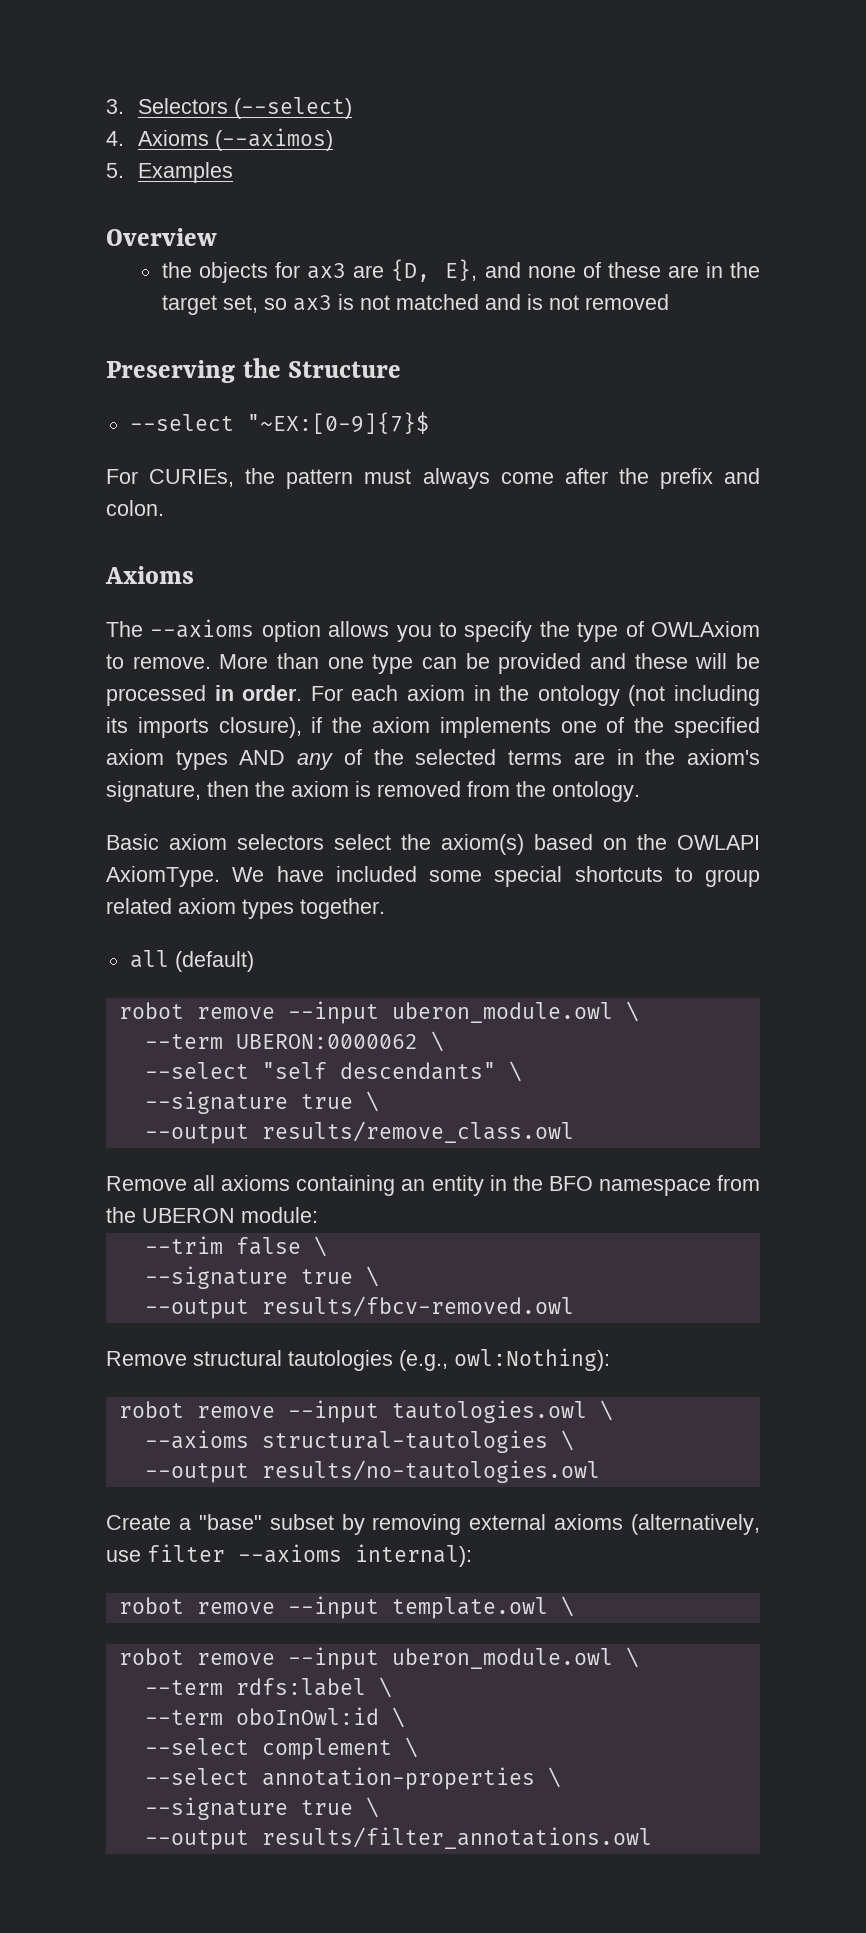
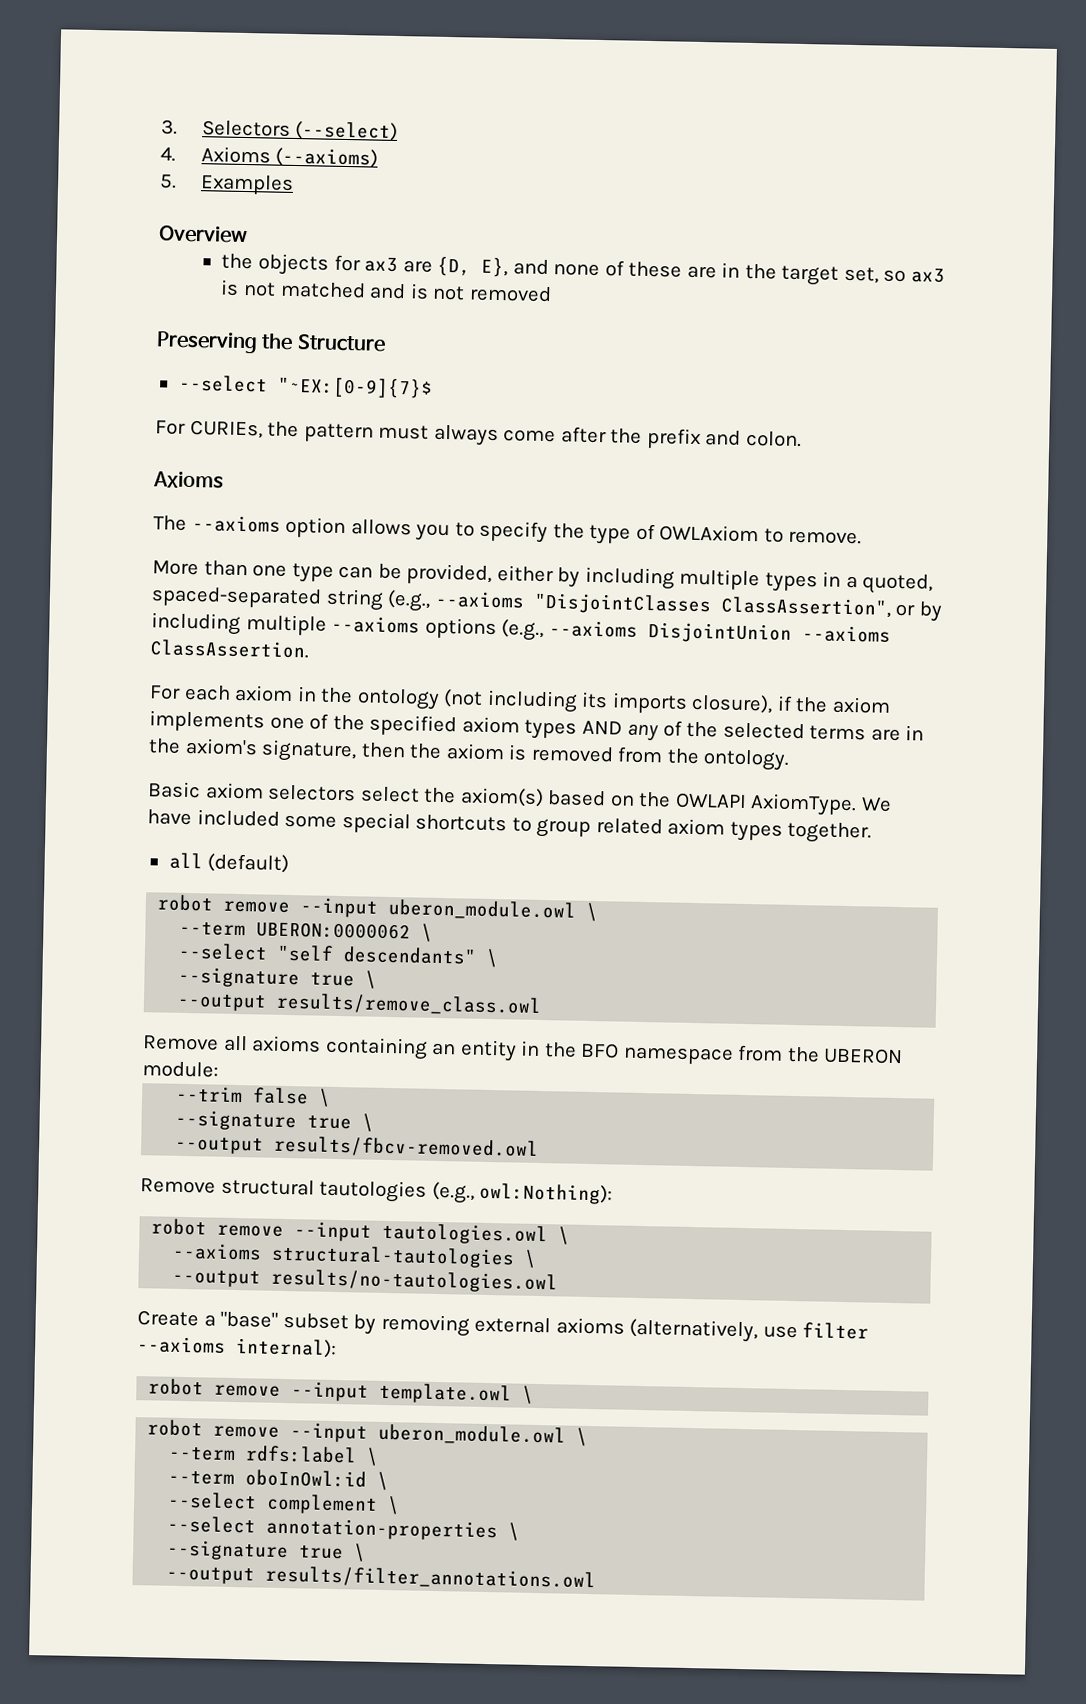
- 4. Axioms (--aximos)
+ 4. Axioms (--axioms)
- The --axioms option allows you to specify the type of OWLAxiom to remove. More than one type can be provided and these will be processed in order. For each axiom in the ontology (not including its imports closure), if the axiom implements one of the specified axiom types AND any of the selected terms are in the axiom's signature, then the axiom is removed from the ontology.
+ The --axioms option allows you to specify the type of OWLAxiom to remove.
+ More than one type can be provided, either by including multiple types in a quoted, spaced-separated string (e.g., --axioms "DisjointClasses ClassAssertion", or by including multiple --axioms options (e.g., --axioms DisjointUnion --axioms ClassAssertion.
+ For each axiom in the ontology (not including its imports closure), if the axiom implements one of the specified axiom types AND any of the selected terms are in the axiom's signature, then the axiom is removed from the ontology.

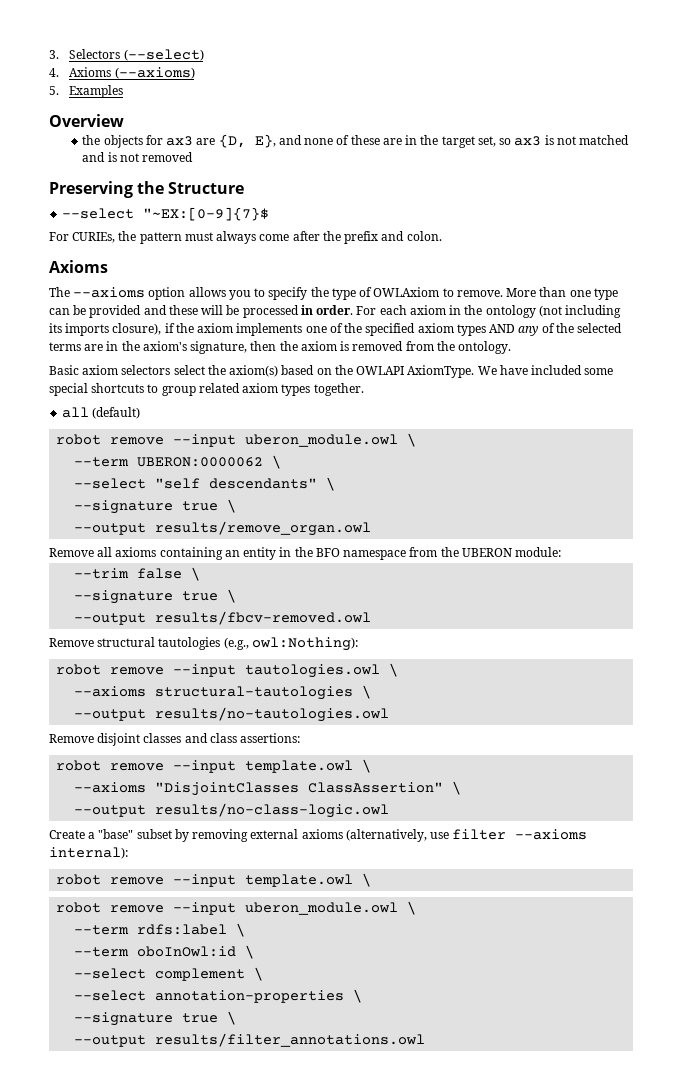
- The --axioms option allows you to specify the type of OWLAxiom to remove.
- More than one type can be provided, either by including multiple types in a quoted, spaced-separated string (e.g., --axioms "DisjointClasses ClassAssertion", or by including multiple --axioms options (e.g., --axioms DisjointUnion --axioms ClassAssertion.
- For each axiom in the ontology (not including its imports closure), if the axiom implements one of the specified axiom types AND any of the selected terms are in the axiom's signature, then the axiom is removed from the ontology.
+ The --axioms option allows you to specify the type of OWLAxiom to remove. More than one type can be provided and these will be processed in order. For each axiom in the ontology (not including its imports closure), if the axiom implements one of the specified axiom types AND any of the selected terms are in the axiom's signature, then the axiom is removed from the ontology.
- --output results/remove_class.owl
+ --output results/remove_organ.owl
+ Remove disjoint classes and class assertions:
+ robot remove --input template.owl \
+ --axioms "DisjointClasses ClassAssertion" \
+ --output results/no-class-logic.owl

